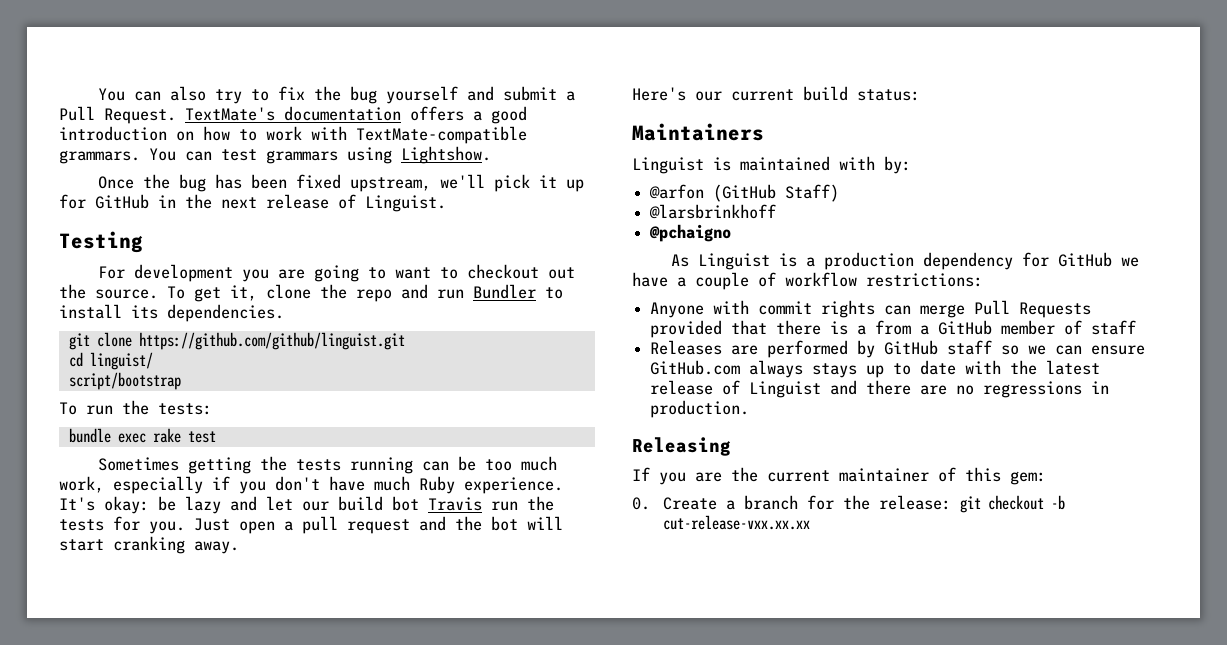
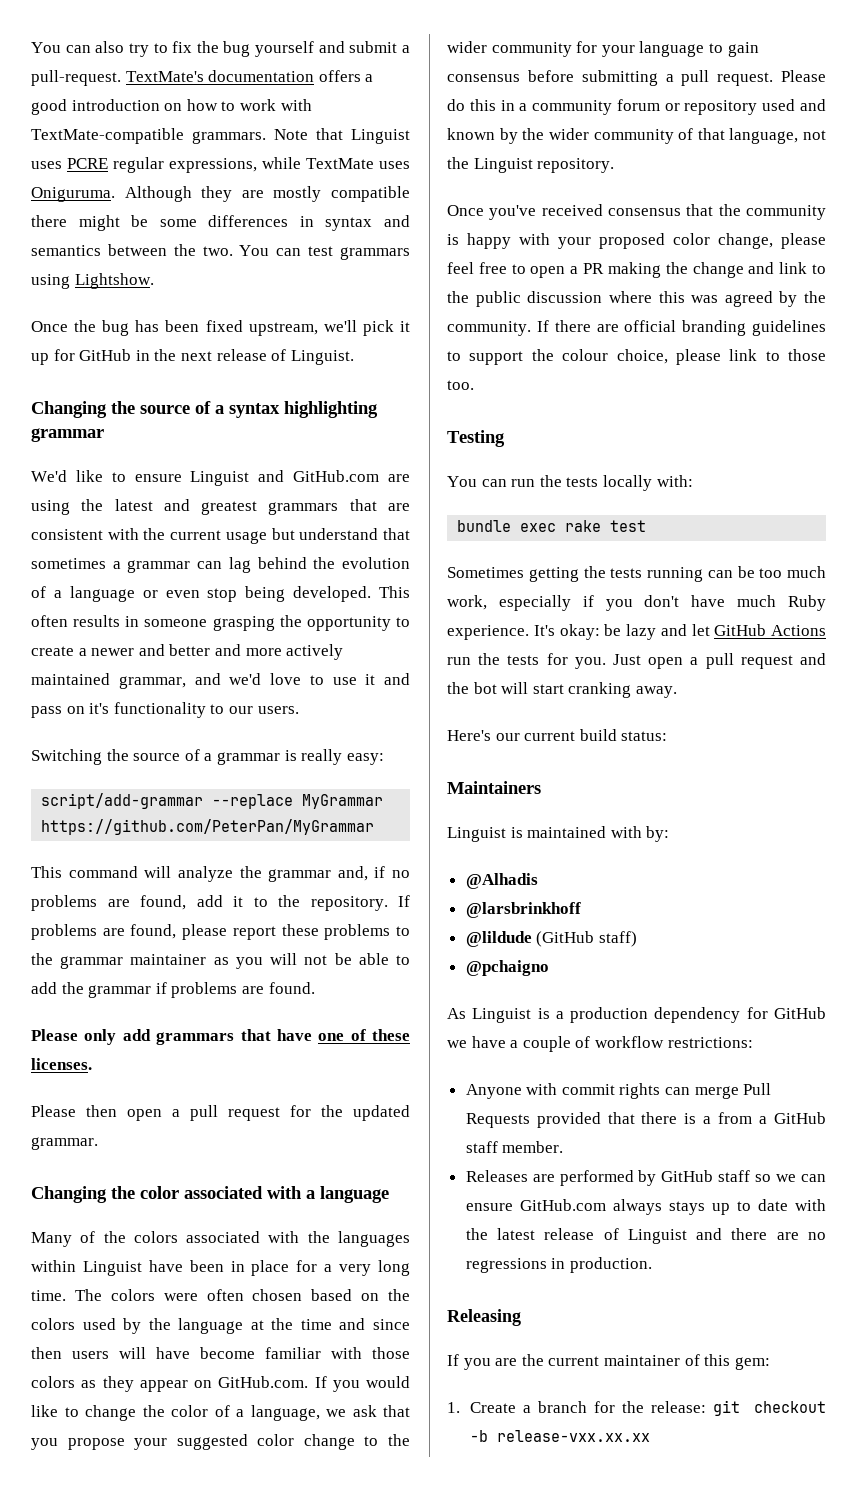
- You can also try to fix the bug yourself and submit a Pull Request.
+ You can also try to fix the bug yourself and submit a pull-request.
+ Note that Linguist uses PCRE regular expressions, while TextMate uses Oniguruma. Although they are mostly compatible there might be some differences in syntax and semantics between the two.
+ Changing the source of a syntax highlighting grammar
+ We'd like to ensure Linguist and GitHub.com are using the latest and greatest grammars that are consistent with the current usage but understand that sometimes a grammar can lag behind the evolution of a language or even stop being developed. This often results in someone grasping the opportunity to create a newer and better and more actively maintained grammar, and we'd love to use it and pass on it's functionality to our users.
+ Switching the source of a grammar is really easy:
+ script/add-grammar --replace MyGrammar https://github.com/PeterPan/MyGrammar
+ This command will analyze the grammar and, if no problems are found, add it to the repository. If problems are found, please report these problems to the grammar maintainer as you will not be able to add the grammar if problems are found.
+ Please only add grammars that have one of these licenses.
+ Please then open a pull request for the updated grammar.
+ Changing the color associated with a language
+ Many of the colors associated with the languages within Linguist have been in place for a very long time. The colors were often chosen based on the colors used by the language at the time and since then users will have become familiar with those colors as they appear on GitHub.com. If you would like to change the color of a language, we ask that you propose your suggested color change to the wider community for your language to gain consensus before submitting a pull request. Please do this in a community forum or repository used and known by the wider community of that language, not the Linguist repository.
+ Once you've received consensus that the community is happy with your proposed color change, please feel free to open a PR making the change and link to the public discussion where this was agreed by the community. If there are official branding guidelines to support the colour choice, please link to those too.
  Testing
- For development you are going to want to checkout out the source. To get it, clone the repo and run Bundler to install its dependencies.
- git clone https://github.com/github/linguist.git
- cd linguist/
- script/bootstrap
- To run the tests:
+ You can run the tests locally with:
- It's okay: be lazy and let our build bot Travis run the tests for you.
+ It's okay: be lazy and let GitHub Actions run the tests for you.
- @arfon (GitHub Staff)
+ @Alhadis
  @larsbrinkhoff
+ @lildude (GitHub staff)
- Anyone with commit rights can merge Pull Requests provided that there is a from a GitHub member of staff
+ Anyone with commit rights can merge Pull Requests provided that there is a from a GitHub staff member.
- 0. Create a branch for the release: git checkout -b cut-release-vxx.xx.xx
+ 1. Create a branch for the release: git checkout -b release-vxx.xx.xx

